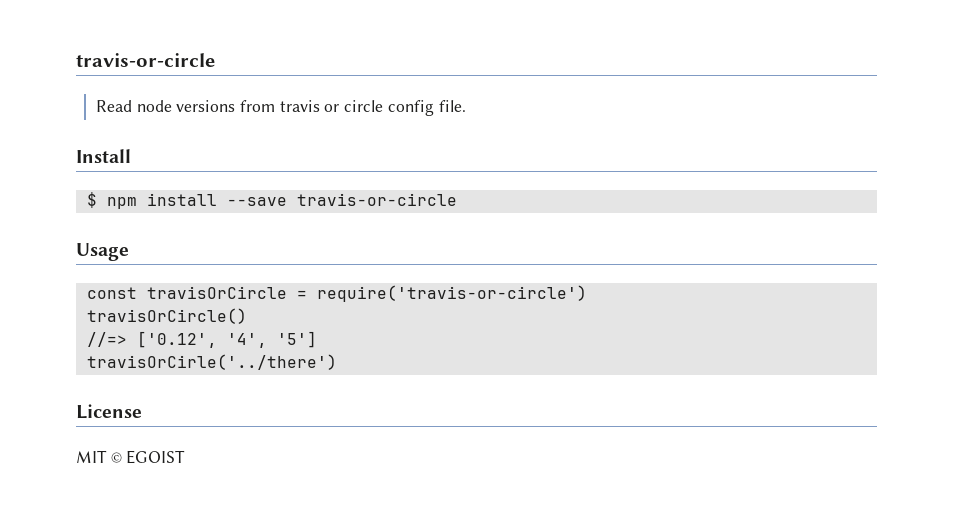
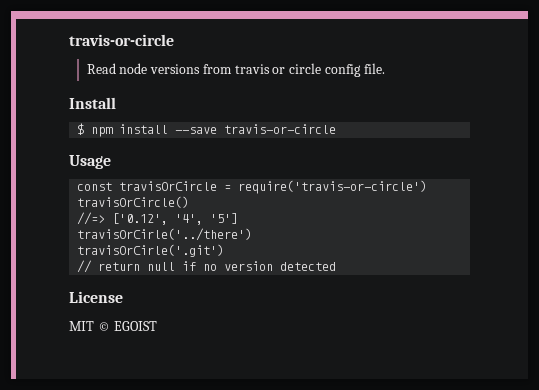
+ travisOrCirle('.git')
+ // return null if no version detected

